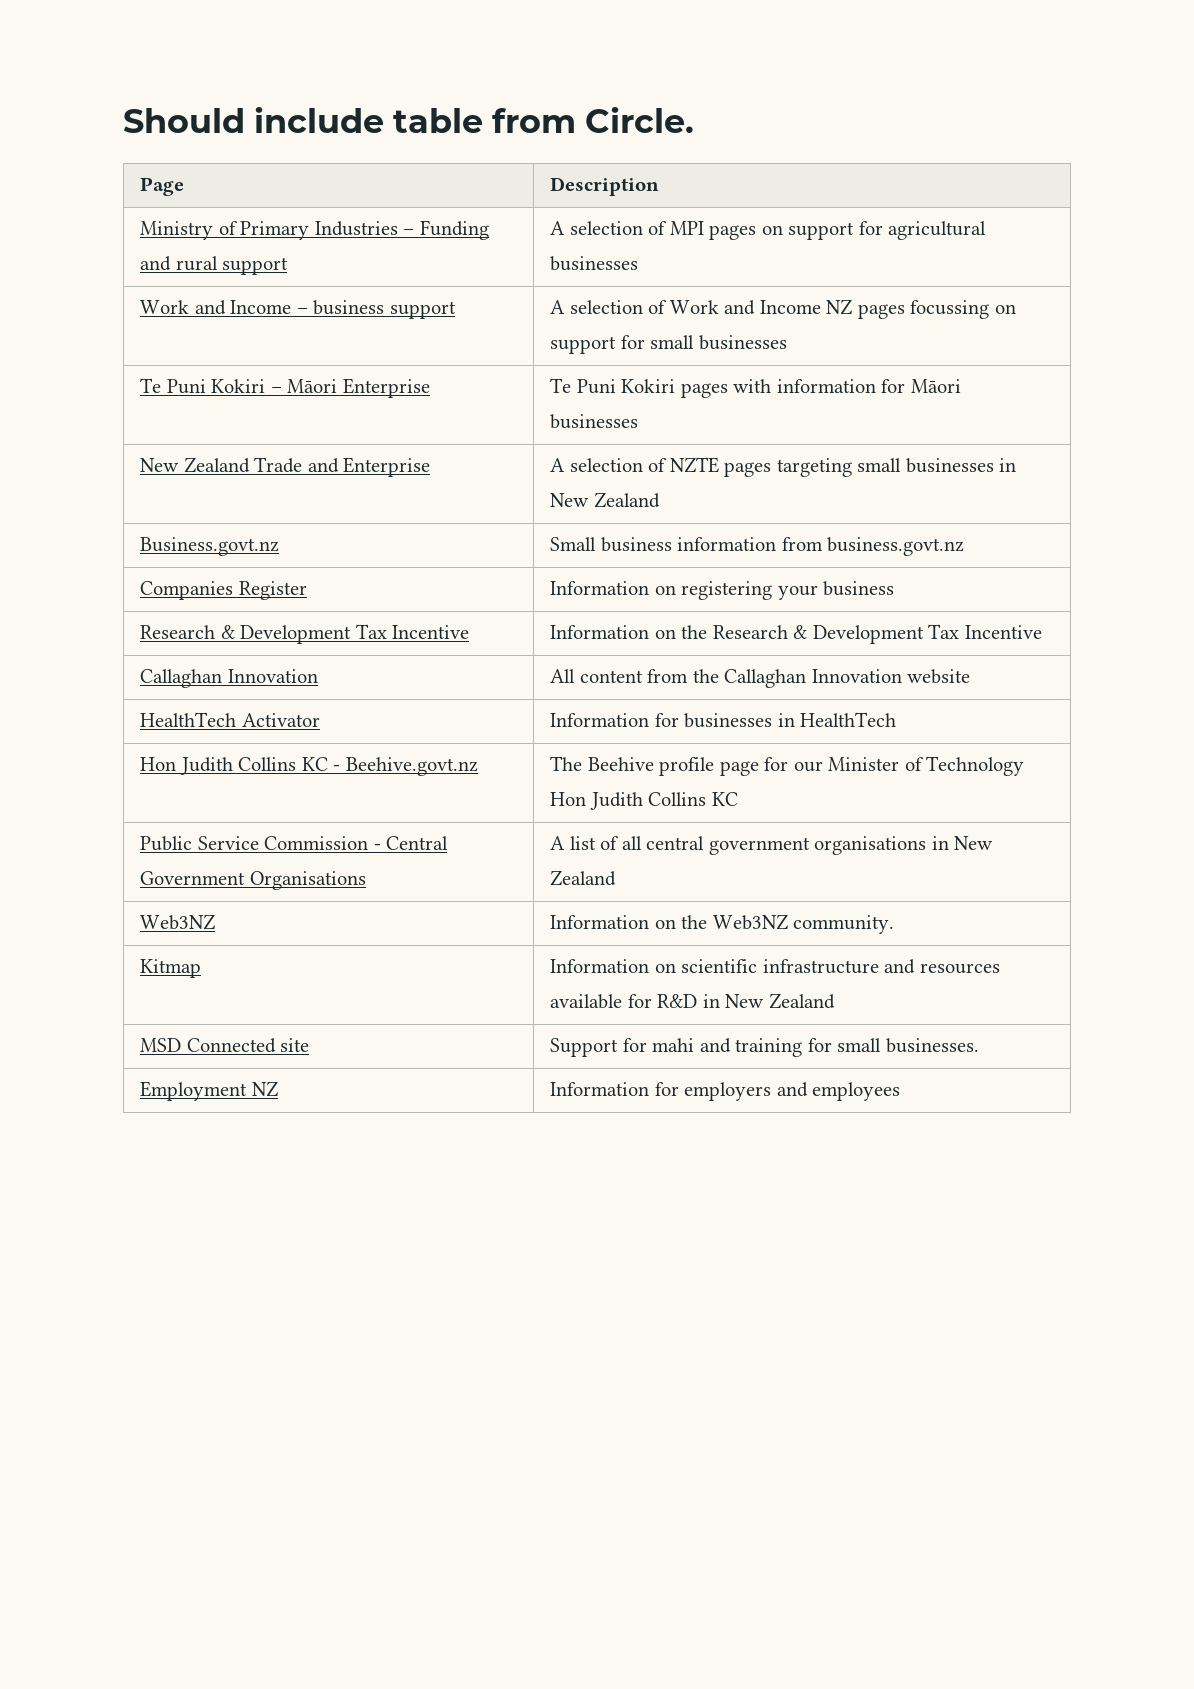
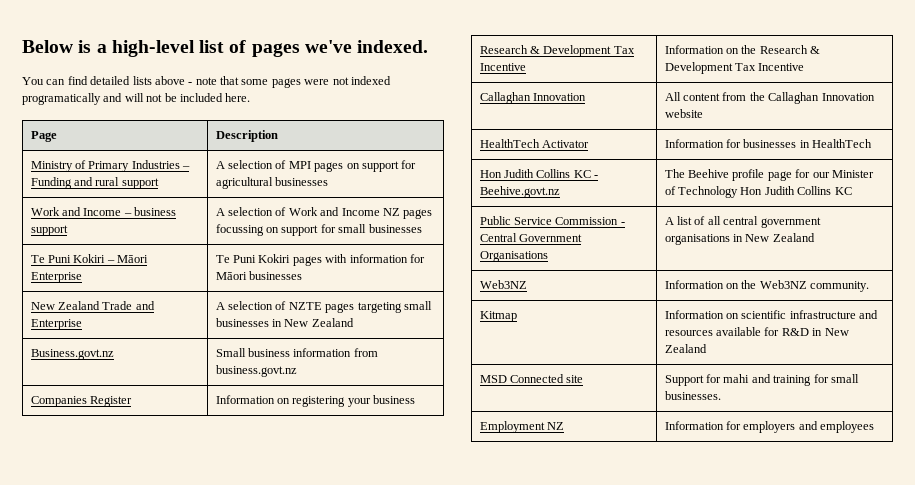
- Should include table from Circle.
+ Below is a high-level list of pages we've indexed.
+ You can find detailed lists above - note that some pages were not indexed programatically and will not be included here.

